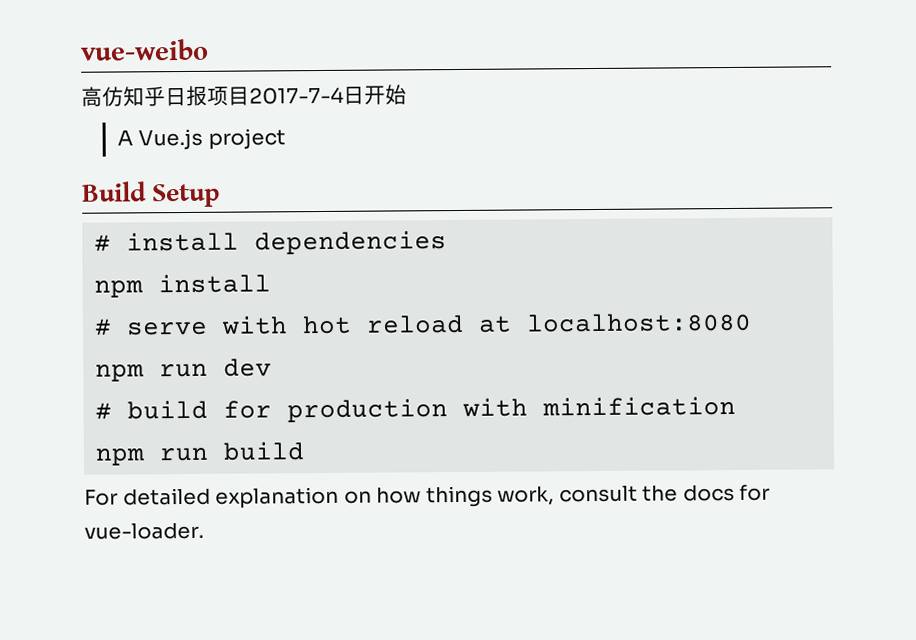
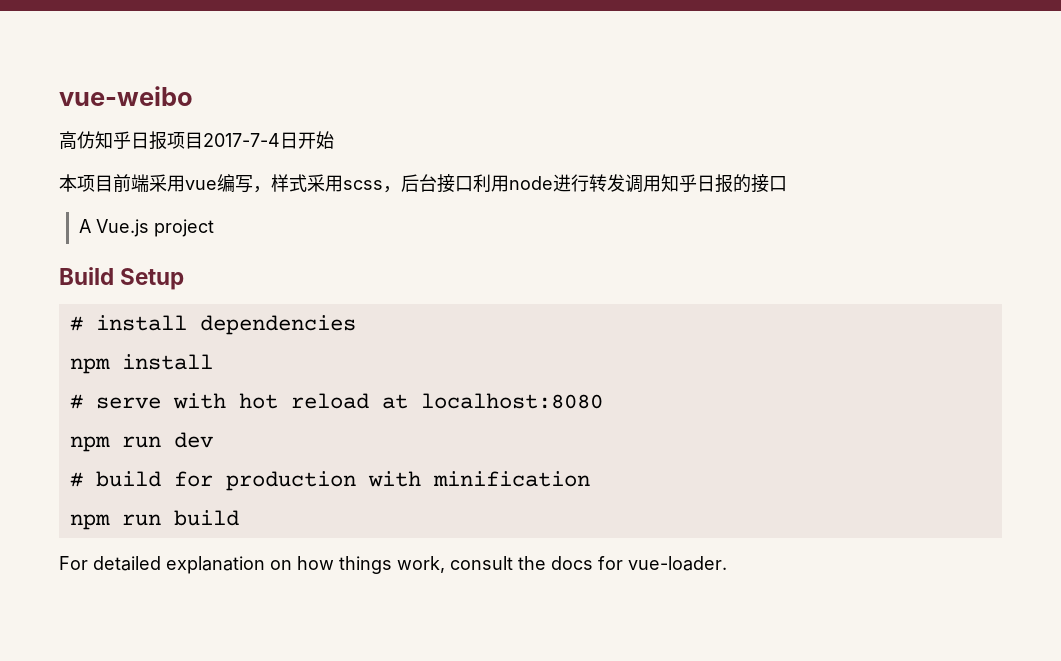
+ 本项目前端采用vue编写，样式采用scss，后台接口利用node进行转发调用知乎日报的接口

